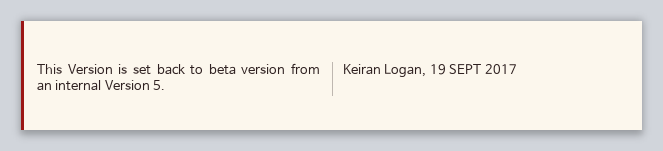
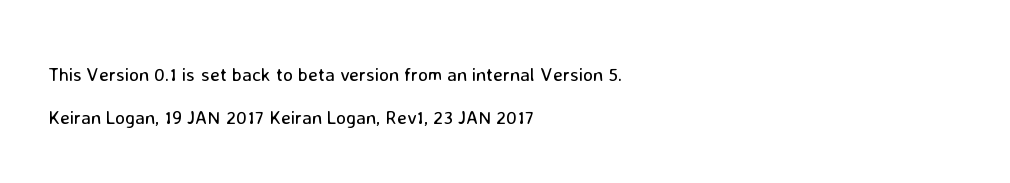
- This Version is set back to beta version from an internal Version 5.
+ This Version 0.1 is set back to beta version from an internal Version 5.
- Keiran Logan, 19 SEPT 2017
+ Keiran Logan, 19 JAN 2017 Keiran Logan, Rev1, 23 JAN 2017

